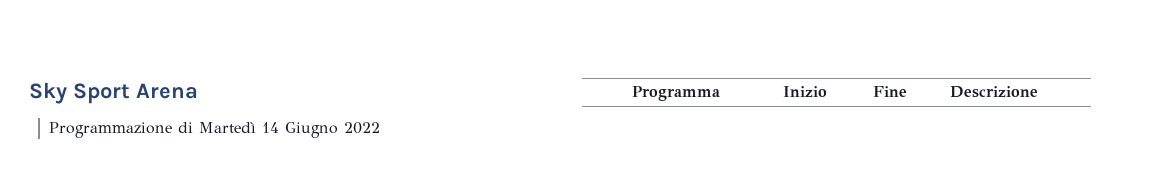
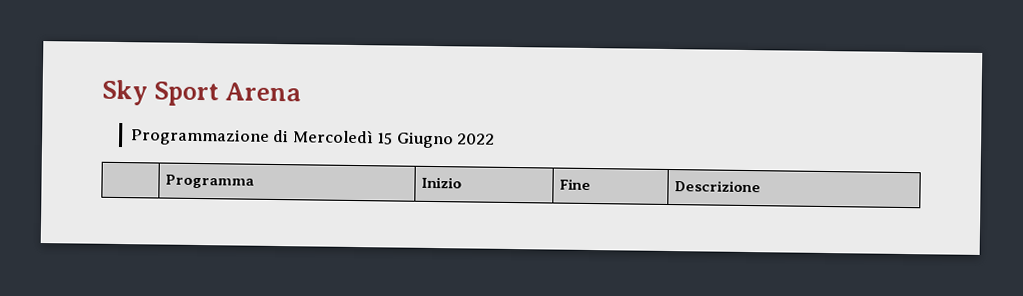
- Programmazione di Martedì 14 Giugno 2022
+ Programmazione di Mercoledì 15 Giugno 2022

